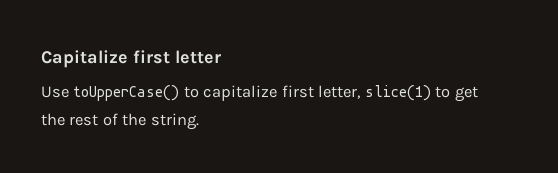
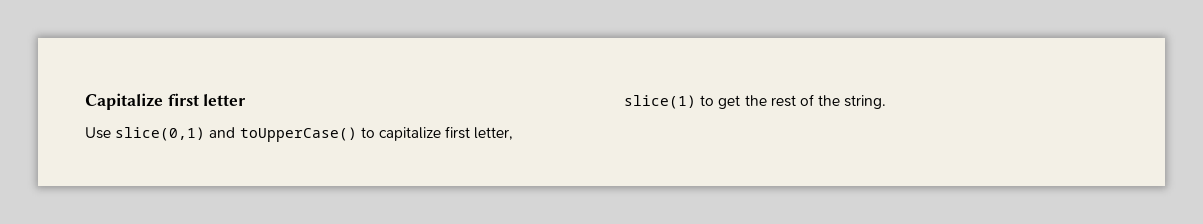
- Use toUpperCase() to capitalize first letter, slice(1) to get the rest of the string.
+ Use slice(0,1) and toUpperCase() to capitalize first letter, slice(1) to get the rest of the string.

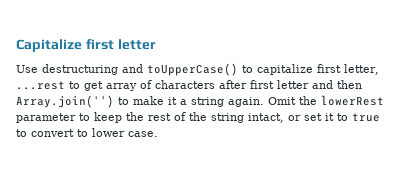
- Use slice(0,1) and toUpperCase() to capitalize first letter, slice(1) to get the rest of the string.
+ Use destructuring and toUpperCase() to capitalize first letter, ...rest to get array of characters after first letter and then Array.join('') to make it a string again. Omit the lowerRest parameter to keep the rest of the string intact, or set it to true to convert to lower case.

